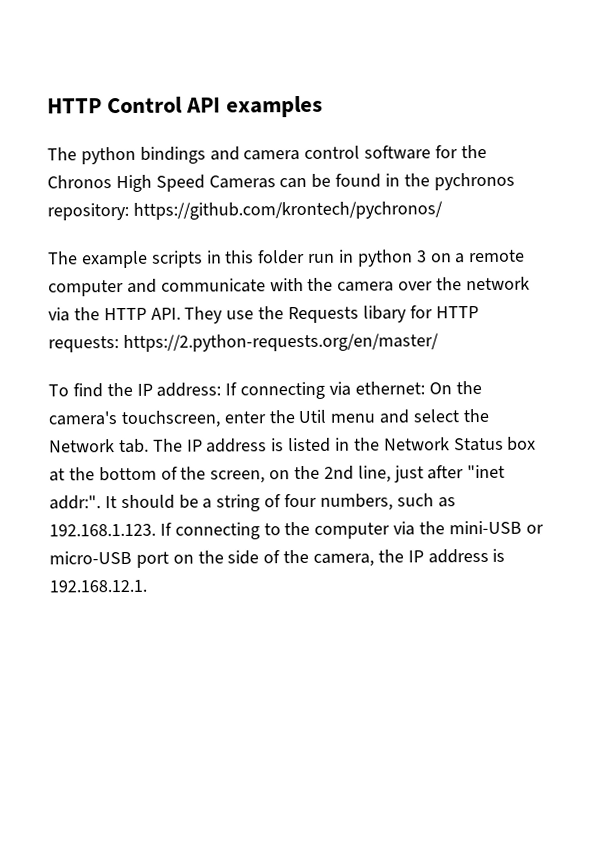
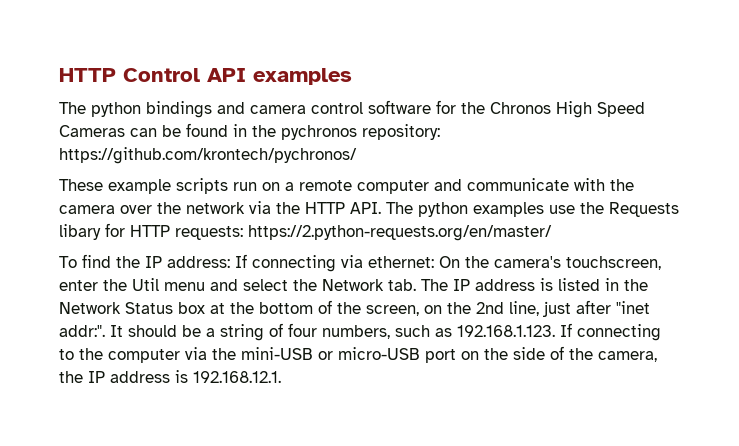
- The example scripts in this folder run in python 3 on a remote computer and communicate with the camera over the network via the HTTP API. They use the Requests libary for HTTP requests: https://2.python-requests.org/en/master/
+ These example scripts run on a remote computer and communicate with the camera over the network via the HTTP API. The python examples use the Requests libary for HTTP requests: https://2.python-requests.org/en/master/

